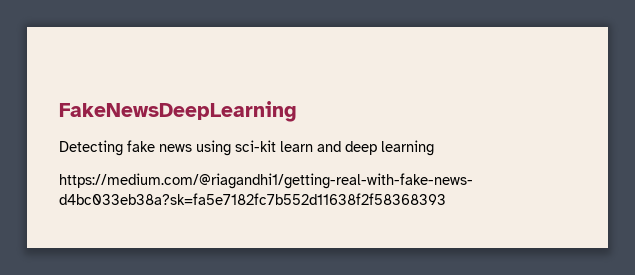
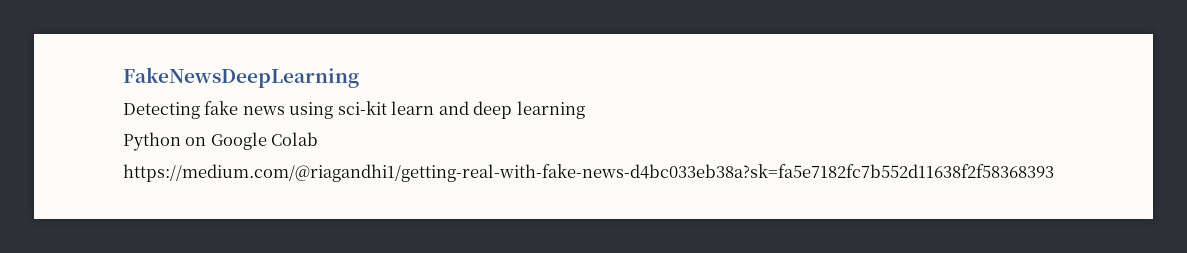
+ Python on Google Colab

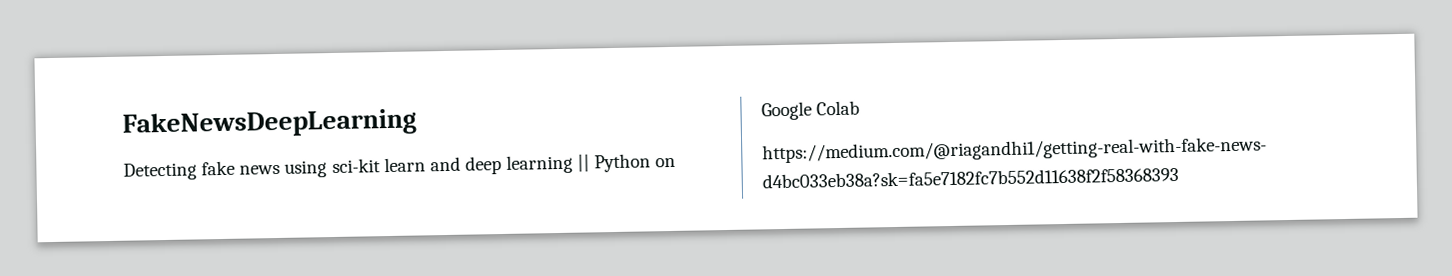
- Detecting fake news using sci-kit learn and deep learning
- Python on Google Colab
+ Detecting fake news using sci-kit learn and deep learning || Python on Google Colab

